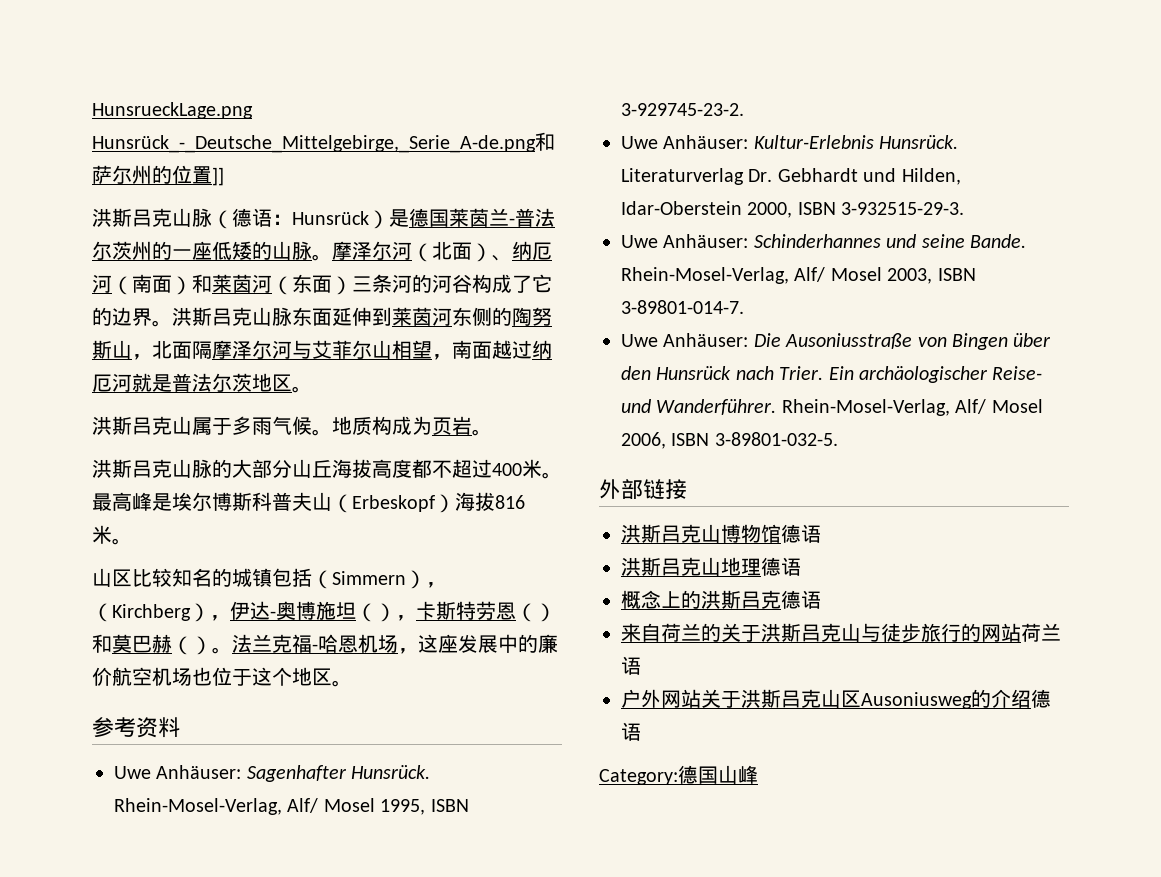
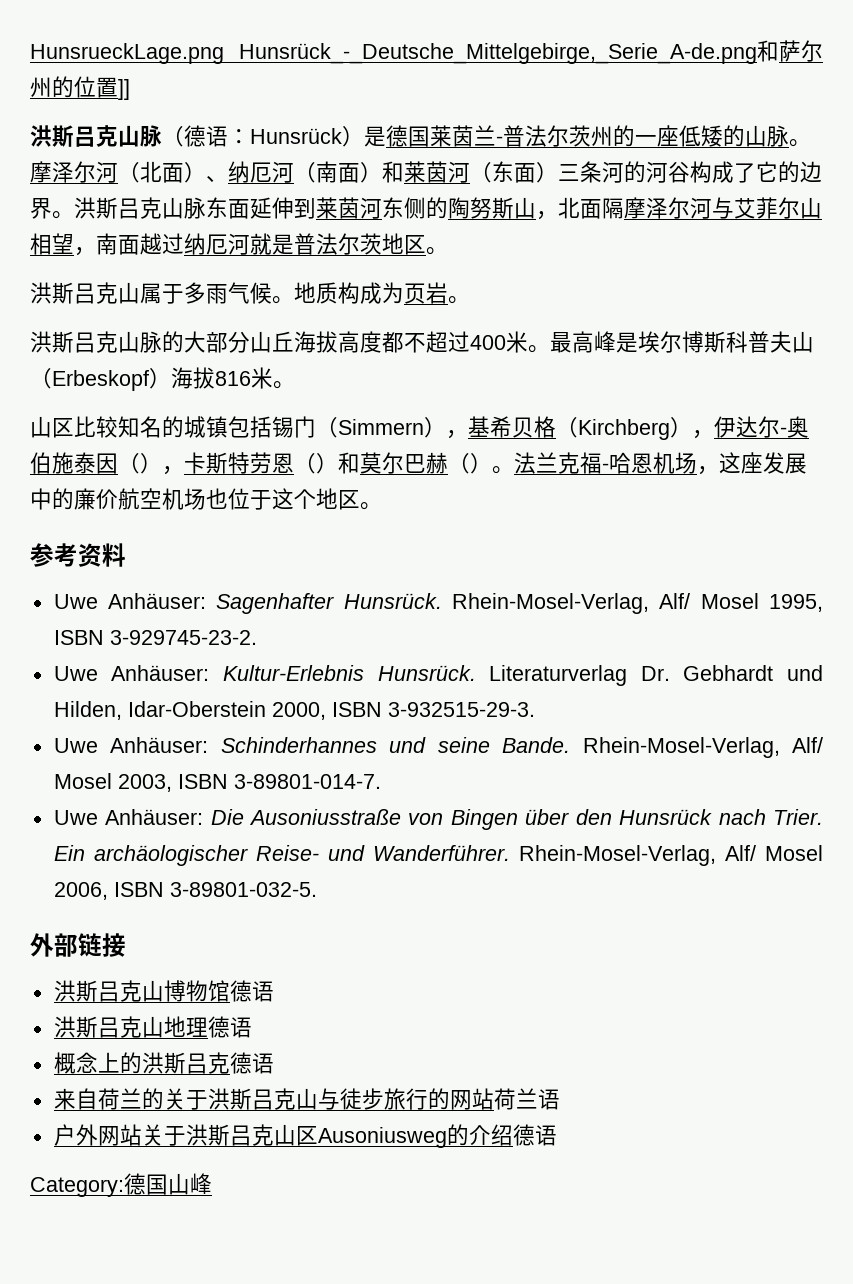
- 山区比较知名的城镇包括（Simmern），（Kirchberg），伊达-奥博施坦（），卡斯特劳恩（）和莫巴赫（）。
+ 山区比较知名的城镇包括锡门（Simmern），基希贝格（Kirchberg），伊达尔-奥伯施泰因（），卡斯特劳恩（）和莫尔巴赫（）。

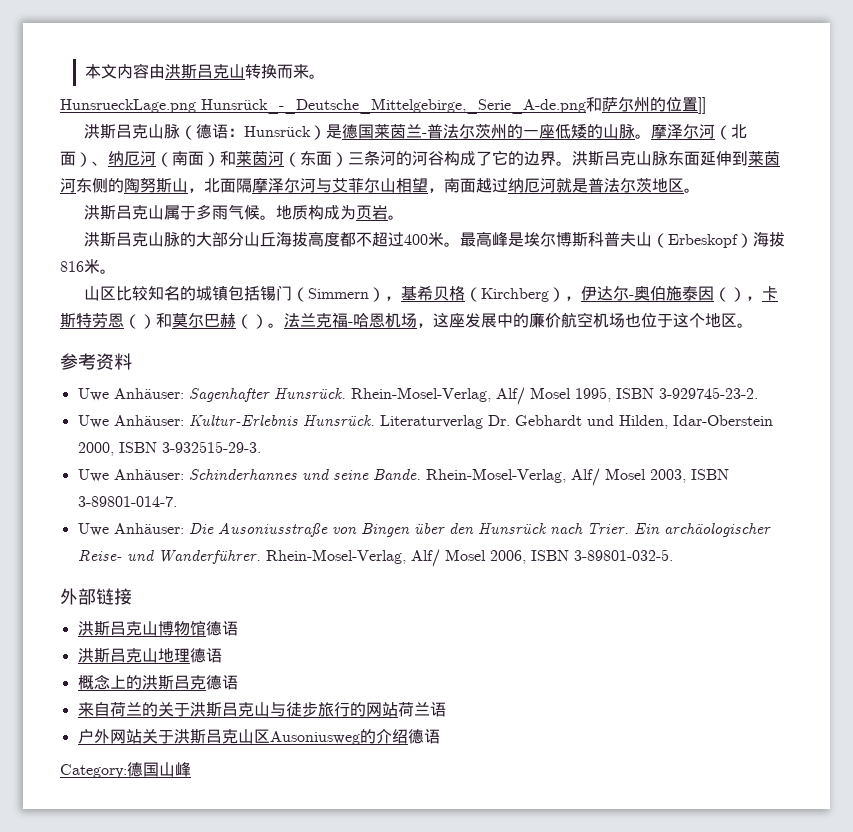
+ 本文内容由洪斯吕克山转换而来。

